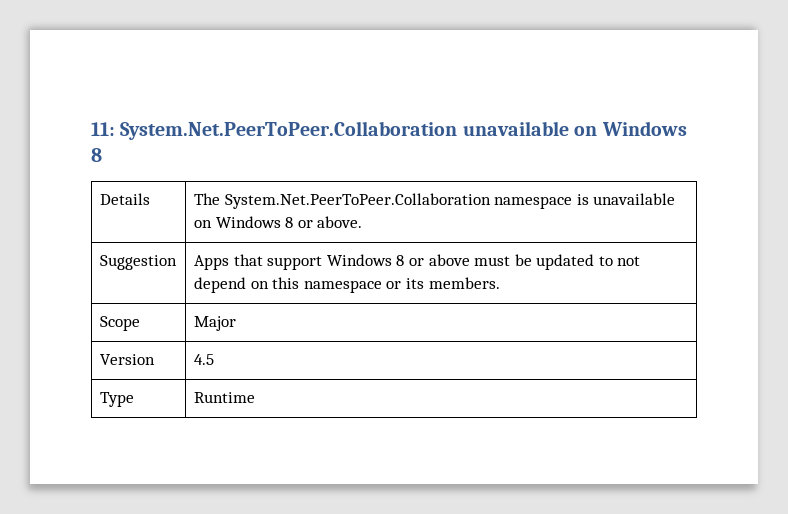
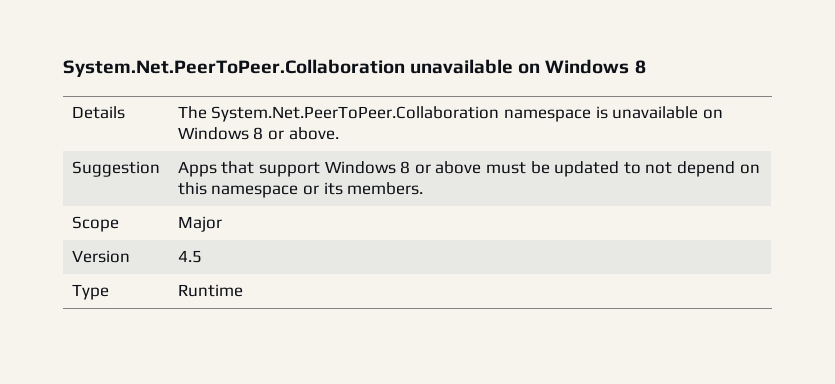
- 11: System.Net.PeerToPeer.Collaboration unavailable on Windows 8
+ System.Net.PeerToPeer.Collaboration unavailable on Windows 8

